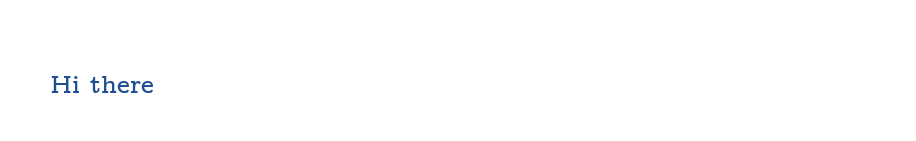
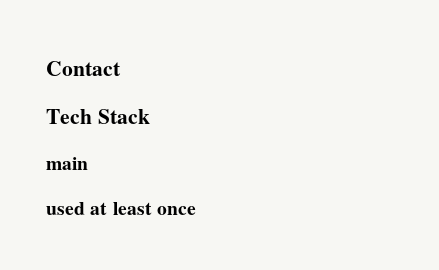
- Hi there
+ Contact
+ Tech Stack
+ main
+ used at least once

